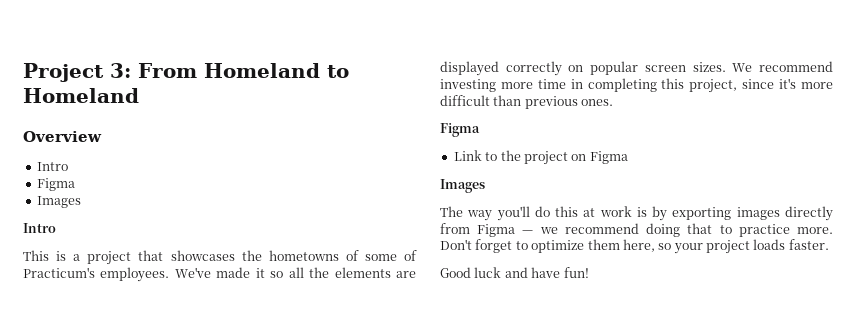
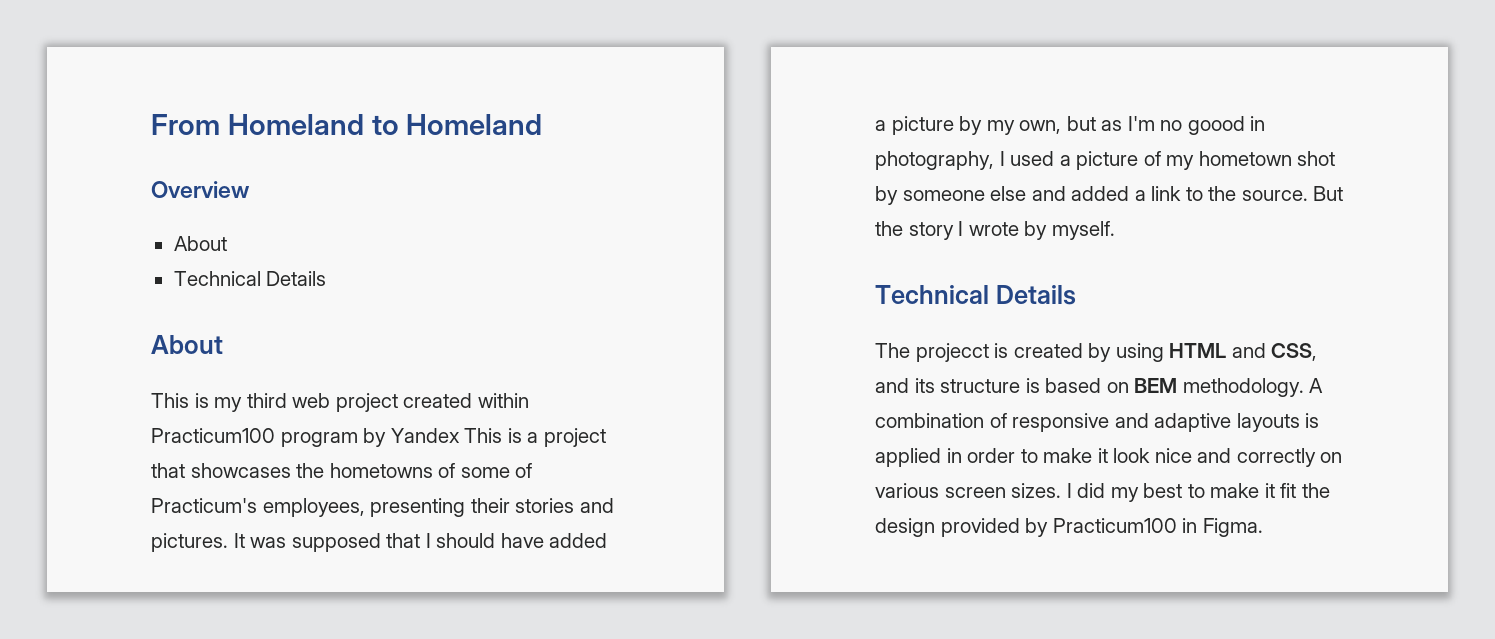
- Project 3: From Homeland to Homeland
+ From Homeland to Homeland
  Overview
- Intro
- Figma
- Images
- Intro
- This is a project that showcases the hometowns of some of Practicum's employees. We've made it so all the elements are displayed correctly on popular screen sizes.
+ About
+ Technical Details
+ About
+ This is my third web project created within Practicum100 program by Yandex This is a project that showcases the hometowns of some of Practicum's employees, presenting their stories and pictures. It was supposed that I should have added a picture by my own, but as I'm no goood in photography, I used a picture of my hometown shot by someone else and added a link to the source. But the story I wrote by myself.
+ Technical Details
+ The projecct is created by using HTML and CSS, and its structure is based on BEM methodology. A combination of responsive and adaptive layouts is applied in order to make it look nice and correctly on various screen sizes.
- We recommend investing more time in completing this project, since it's more difficult than previous ones.
- Figma
- Link to the project on Figma
- Images
- The way you'll do this at work is by exporting images directly from Figma — we recommend doing that to practice more. Don't forget to optimize them here, so your project loads faster.
- Good luck and have fun!
+ I did my best to make it fit the design provided by Practicum100 in Figma.

